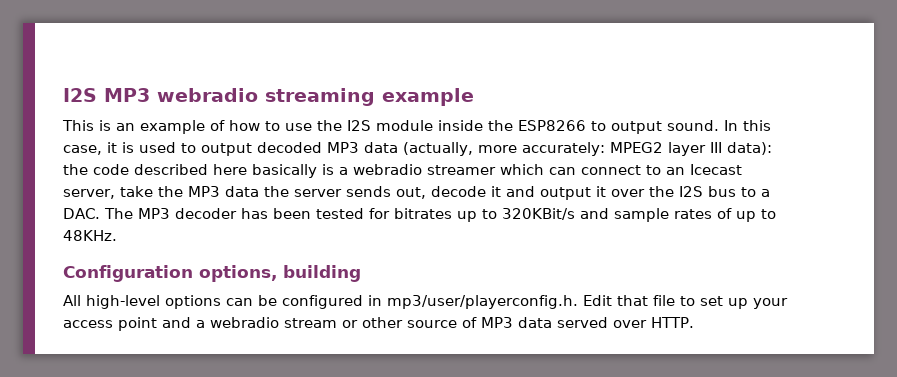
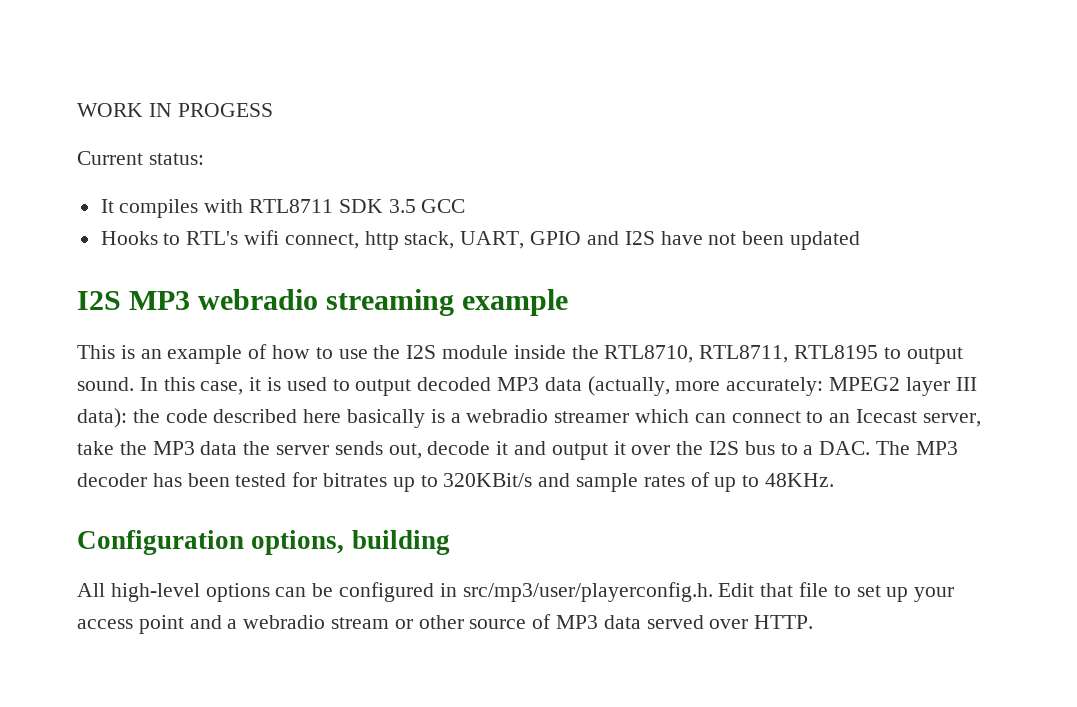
+ WORK IN PROGESS
+ Current status:
+ It compiles with RTL8711 SDK 3.5 GCC
+ Hooks to RTL's wifi connect, http stack, UART, GPIO and I2S have not been updated
- This is an example of how to use the I2S module inside the ESP8266 to output sound.
+ This is an example of how to use the I2S module inside the RTL8710, RTL8711, RTL8195 to output sound.
- All high-level options can be configured in mp3/user/playerconfig.h. Edit that file to set up your access point and a webradio stream or other source of MP3 data served over HTTP.
+ All high-level options can be configured in src/mp3/user/playerconfig.h. Edit that file to set up your access point and a webradio stream or other source of MP3 data served over HTTP.

